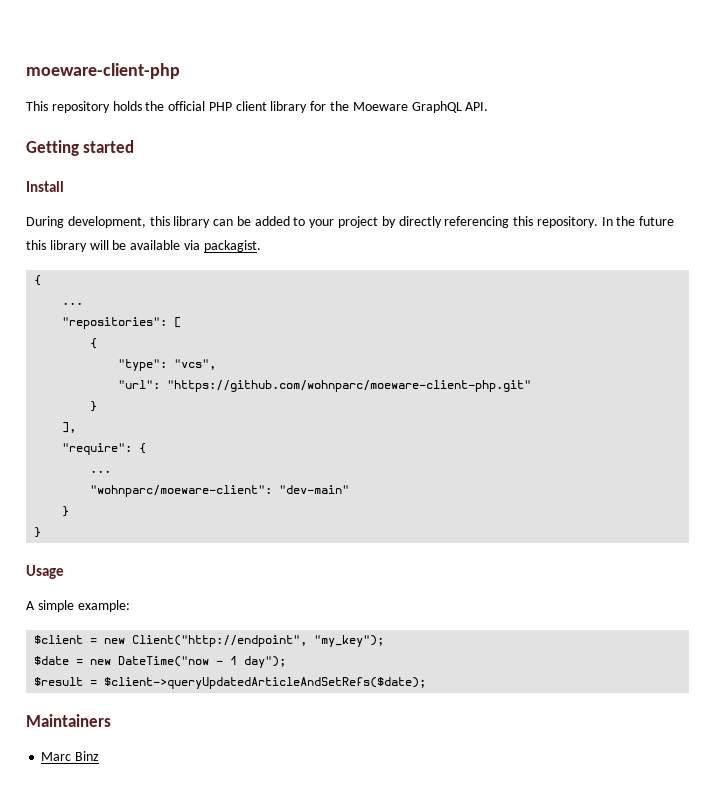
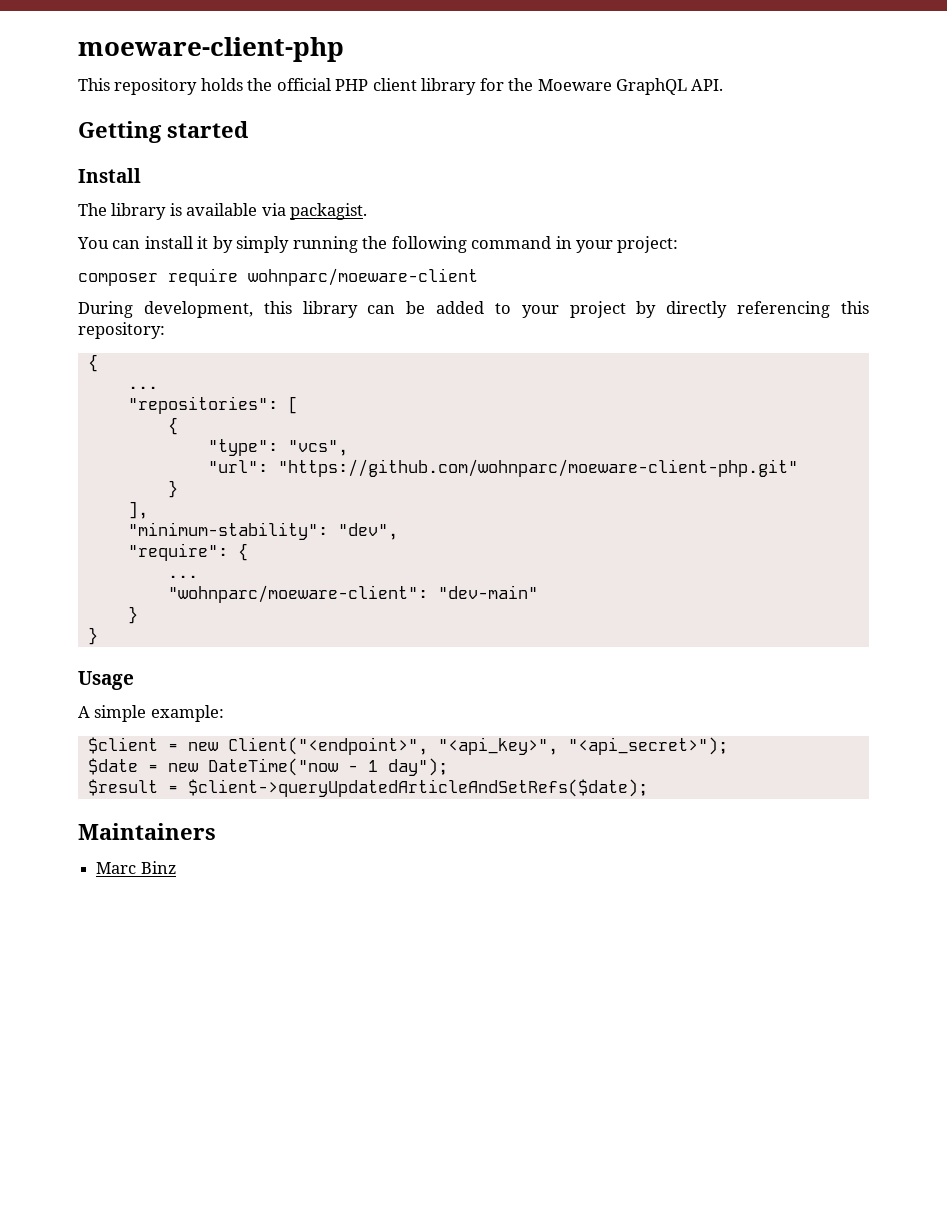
+ The library is available via packagist.
+ You can install it by simply running the following command in your project:
+ composer require wohnparc/moeware-client
- During development, this library can be added to your project by directly referencing this repository. In the future this library will be available via packagist.
+ During development, this library can be added to your project by directly referencing this repository:
+ "minimum-stability": "dev",
- $client = new Client("http://endpoint", "my_key");
+ $client = new Client("<endpoint>", "<api_key>", "<api_secret>");

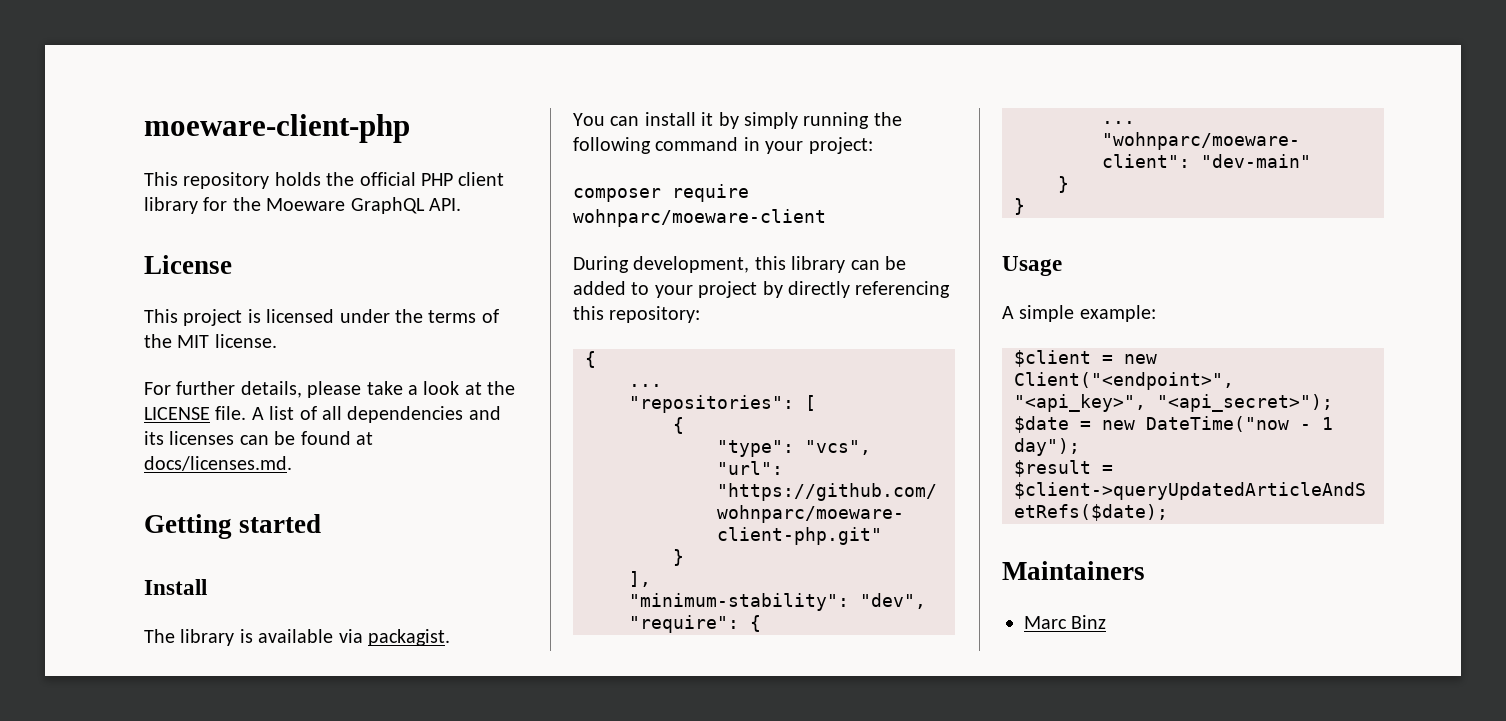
+ License
+ This project is licensed under the terms of the MIT license.
+ For further details, please take a look at the LICENSE file. A list of all dependencies and its licenses can be found at docs/licenses.md.

